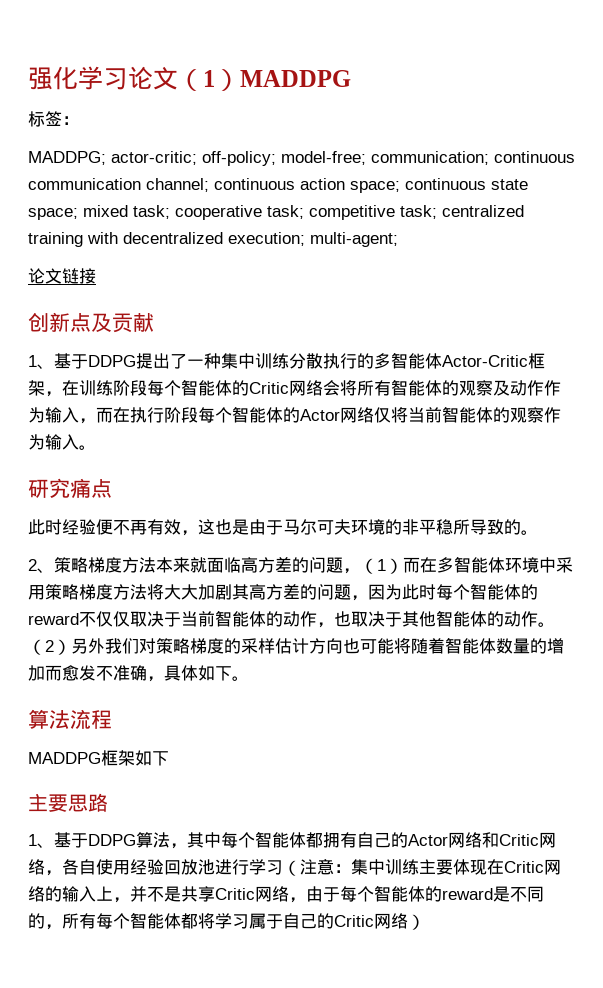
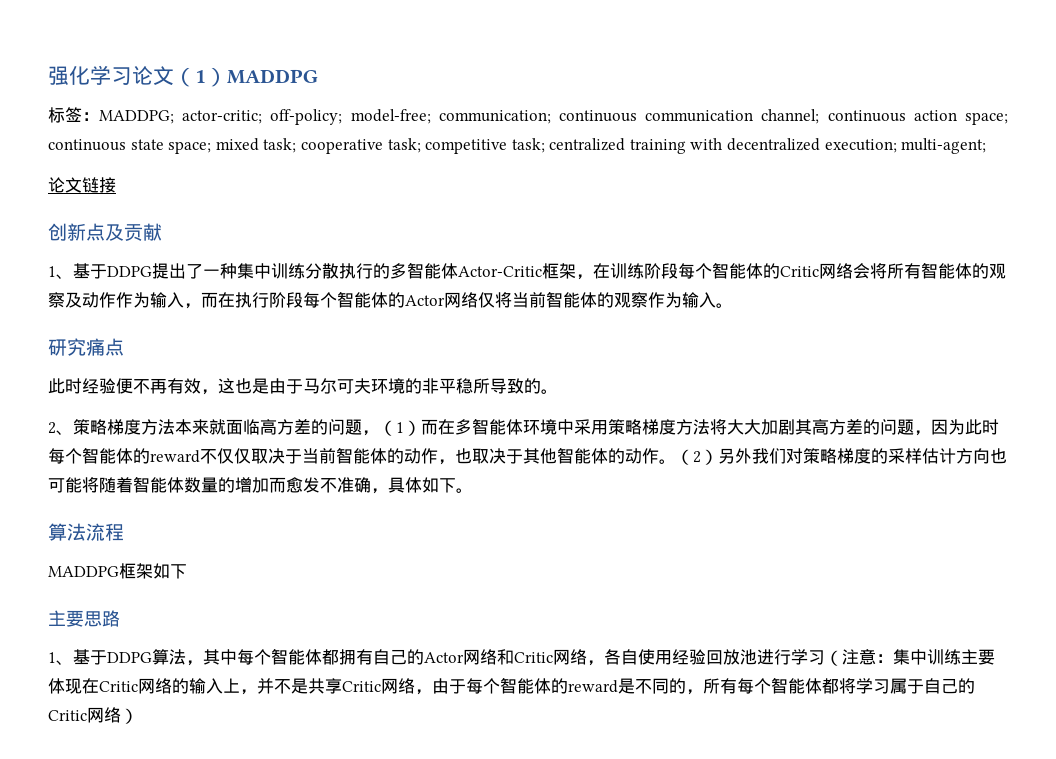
- 标签：
- MADDPG; actor-critic; off-policy; model-free; communication; continuous communication channel; continuous action space; continuous state space; mixed task; cooperative task; competitive task; centralized training with decentralized execution; multi-agent;
+ 标签：MADDPG; actor-critic; off-policy; model-free; communication; continuous communication channel; continuous action space; continuous state space; mixed task; cooperative task; competitive task; centralized training with decentralized execution; multi-agent;

